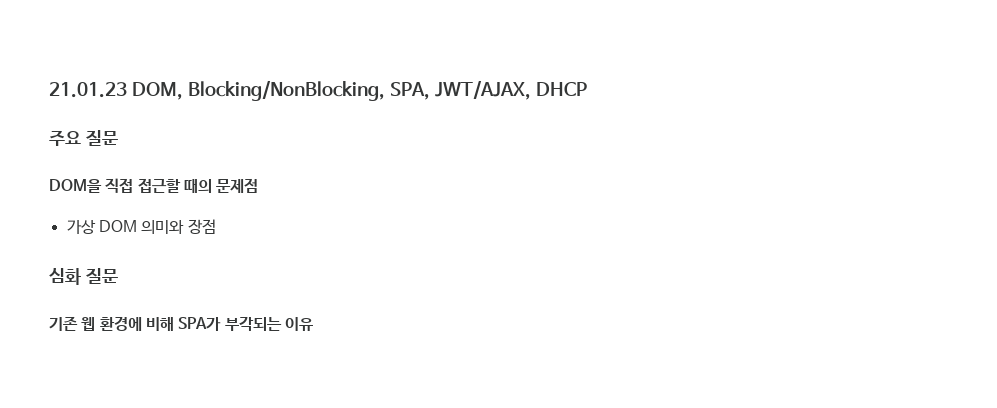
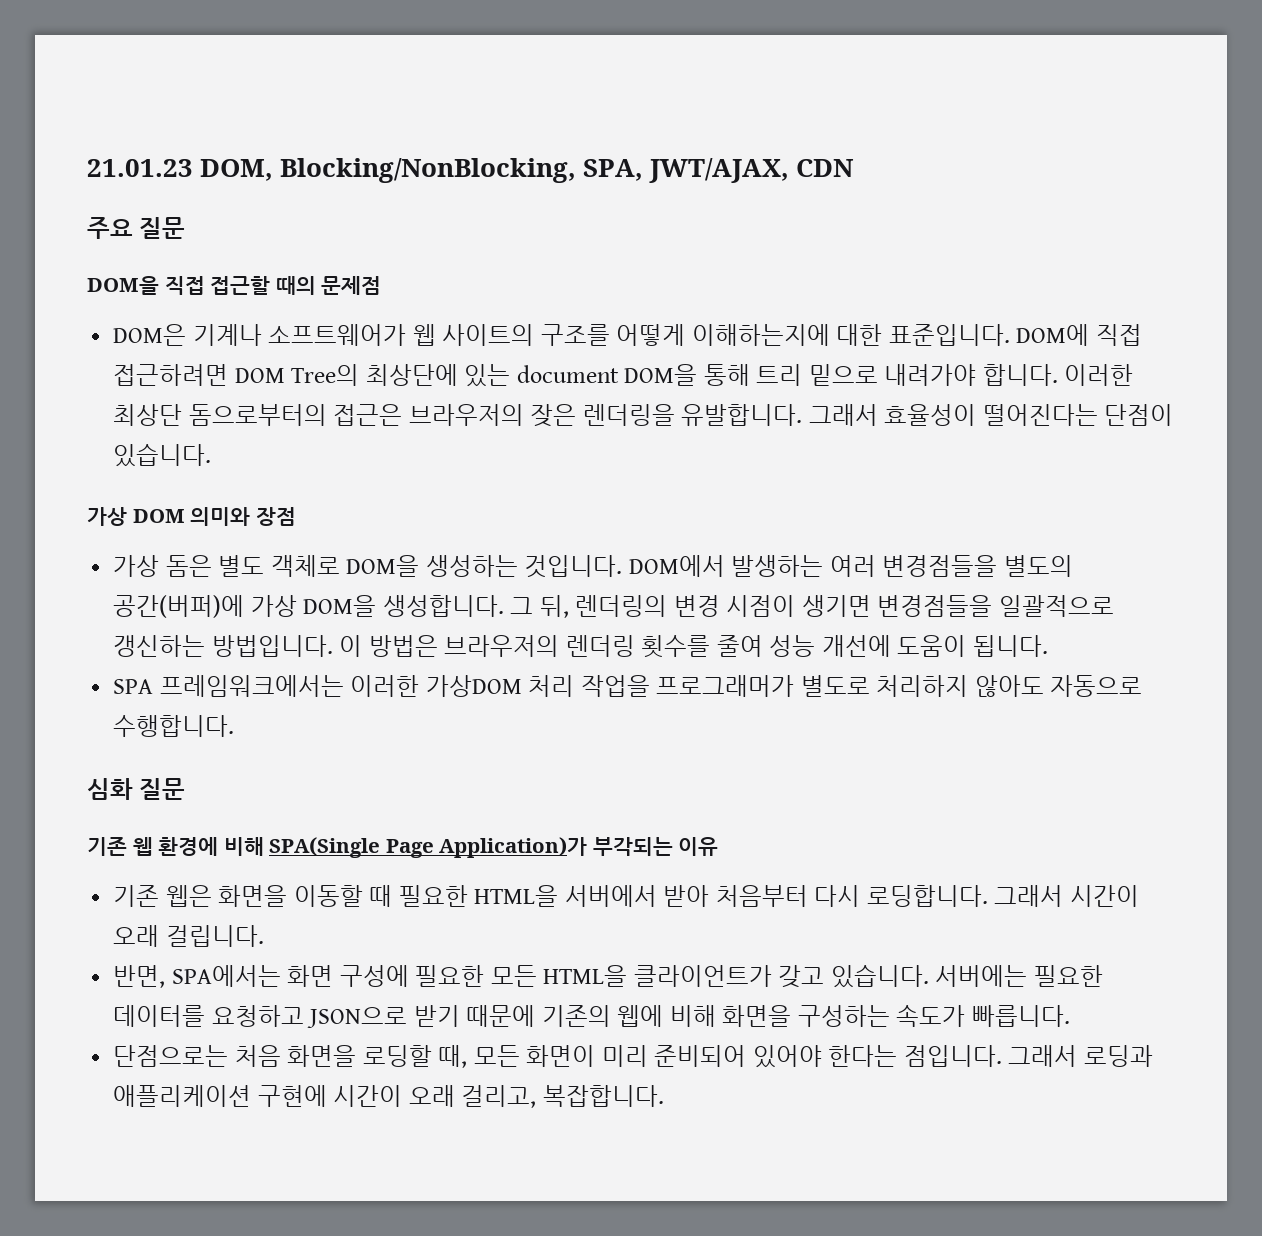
- 21.01.23 DOM, Blocking/NonBlocking, SPA, JWT/AJAX, DHCP
+ 21.01.23 DOM, Blocking/NonBlocking, SPA, JWT/AJAX, CDN
+ DOM은 기계나 소프트웨어가 웹 사이트의 구조를 어떻게 이해하는지에 대한 표준입니다. DOM에 직접 접근하려면 DOM Tree의 최상단에 있는 document DOM을 통해 트리 밑으로 내려가야 합니다. 이러한 최상단 돔으로부터의 접근은 브라우저의 잦은 렌더링을 유발합니다. 그래서 효율성이 떨어진다는 단점이 있습니다.
  가상 DOM 의미와 장점
+ 가상 돔은 별도 객체로 DOM을 생성하는 것입니다. DOM에서 발생하는 여러 변경점들을 별도의 공간(버퍼)에 가상 DOM을 생성합니다. 그 뒤, 렌더링의 변경 시점이 생기면 변경점들을 일괄적으로 갱신하는 방법입니다. 이 방법은 브라우저의 렌더링 횟수를 줄여 성능 개선에 도움이 됩니다.
+ SPA 프레임워크에서는 이러한 가상DOM 처리 작업을 프로그래머가 별도로 처리하지 않아도 자동으로 수행합니다.
- 기존 웹 환경에 비해 SPA가 부각되는 이유
+ 기존 웹 환경에 비해 SPA(Single Page Application)가 부각되는 이유
+ 기존 웹은 화면을 이동할 때 필요한 HTML을 서버에서 받아 처음부터 다시 로딩합니다. 그래서 시간이 오래 걸립니다.
+ 반면, SPA에서는 화면 구성에 필요한 모든 HTML을 클라이언트가 갖고 있습니다. 서버에는 필요한 데이터를 요청하고 JSON으로 받기 때문에 기존의 웹에 비해 화면을 구성하는 속도가 빠릅니다.
+ 단점으로는 처음 화면을 로딩할 때, 모든 화면이 미리 준비되어 있어야 한다는 점입니다. 그래서 로딩과 애플리케이션 구현에 시간이 오래 걸리고, 복잡합니다.

